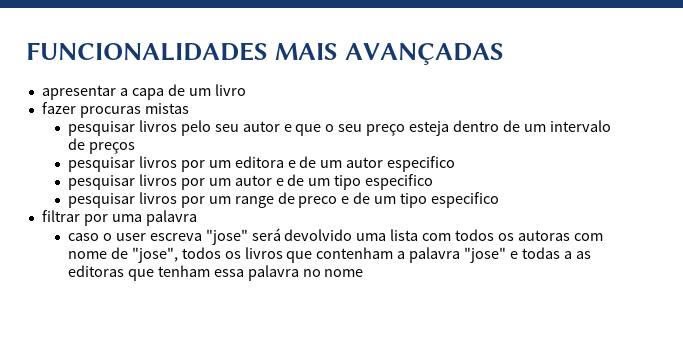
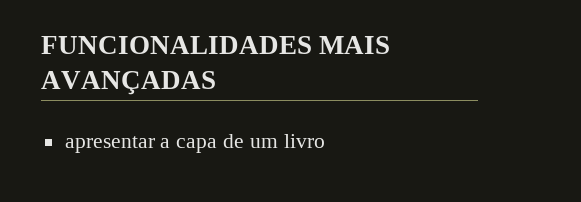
- fazer procuras mistas
- pesquisar livros pelo seu autor e que o seu preço esteja dentro de um intervalo de preços
- pesquisar livros por um editora e de um autor especifico
- pesquisar livros por um autor e de um tipo especifico
- pesquisar livros por um range de preco e de um tipo especifico
- filtrar por uma palavra
- caso o user escreva "jose" será devolvido uma lista com todos os autoras com nome de "jose", todos os livros que contenham a palavra "jose" e todas a as editoras que tenham essa palavra no nome

